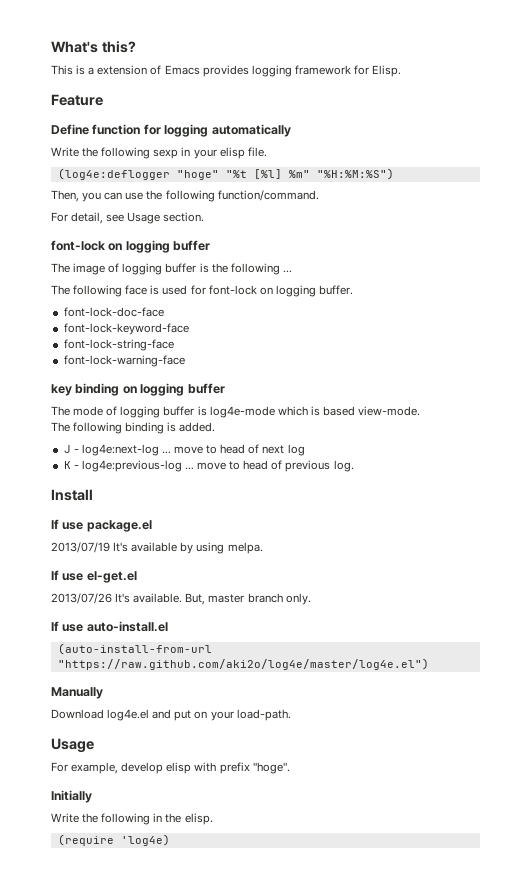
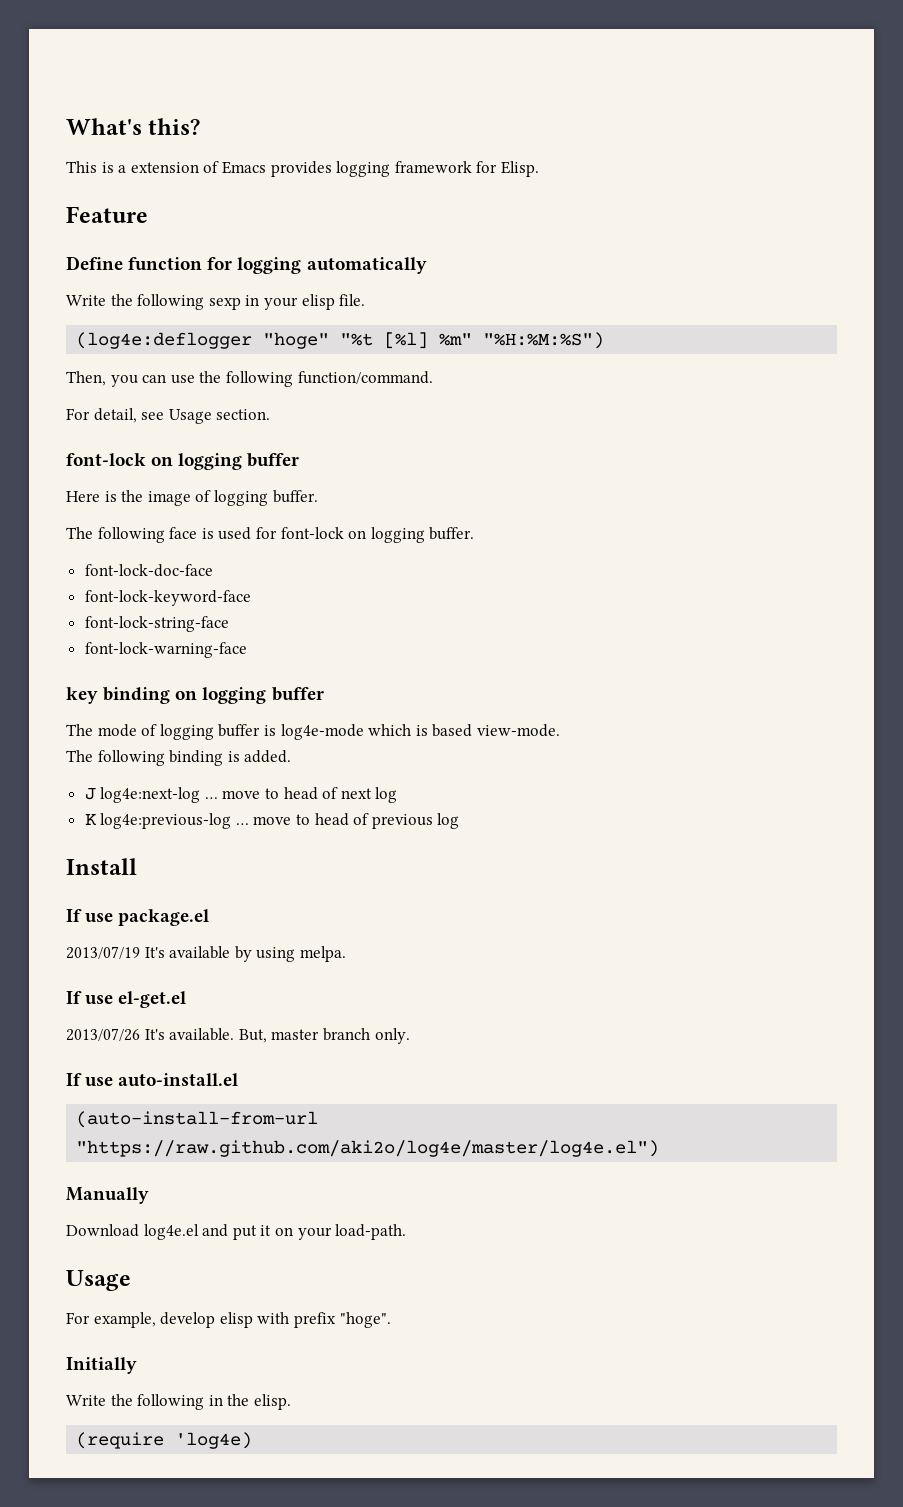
- The image of logging buffer is the following ...
+ Here is the image of logging buffer.
- J - log4e:next-log … move to head of next log
+ J log4e:next-log … move to head of next log
- K - log4e:previous-log … move to head of previous log.
+ K log4e:previous-log … move to head of previous log
- Download log4e.el and put on your load-path.
+ Download log4e.el and put it on your load-path.

